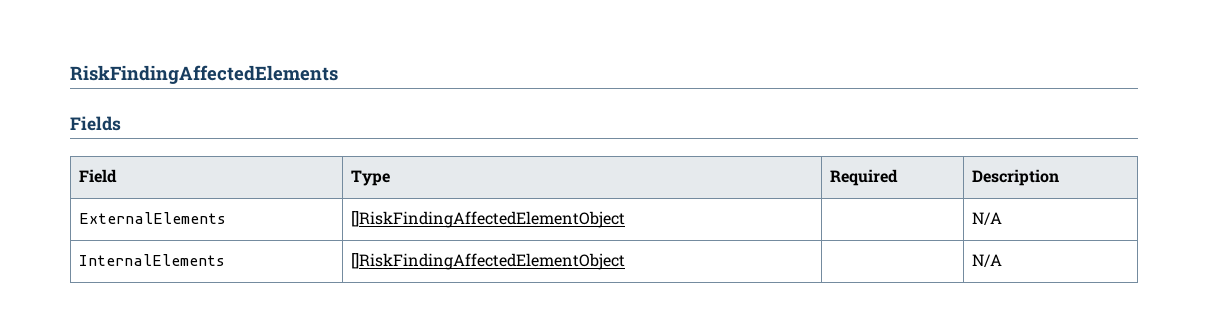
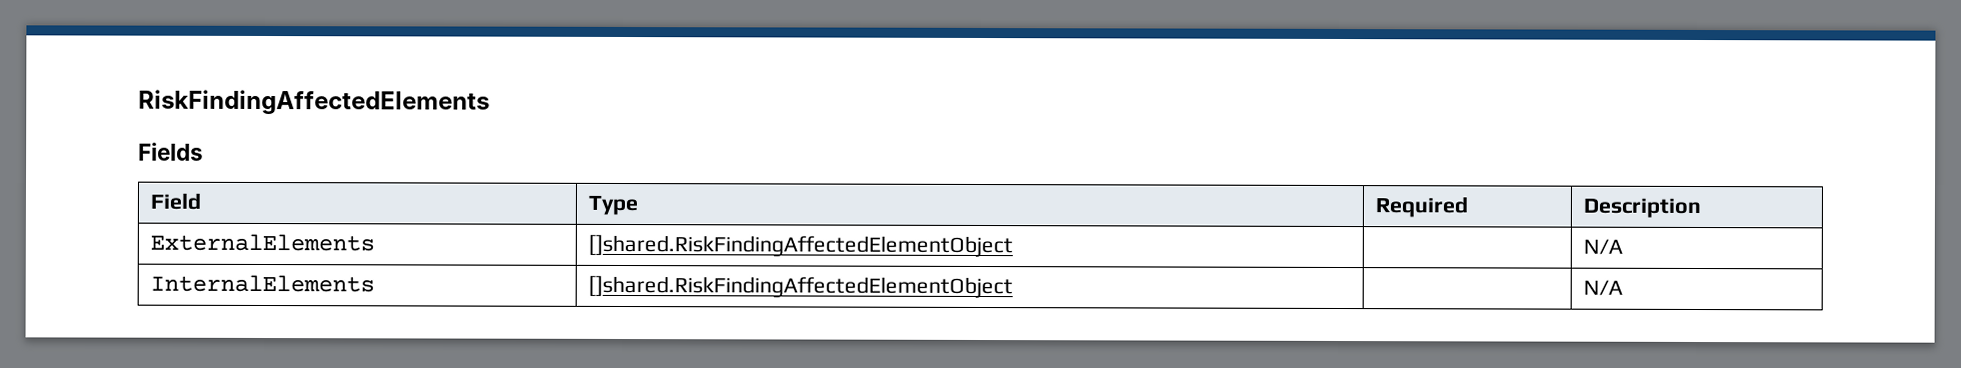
- ExternalElements | []RiskFindingAffectedElementObject | | N/A
+ ExternalElements | []shared.RiskFindingAffectedElementObject | | N/A
- InternalElements | []RiskFindingAffectedElementObject | | N/A
+ InternalElements | []shared.RiskFindingAffectedElementObject | | N/A

